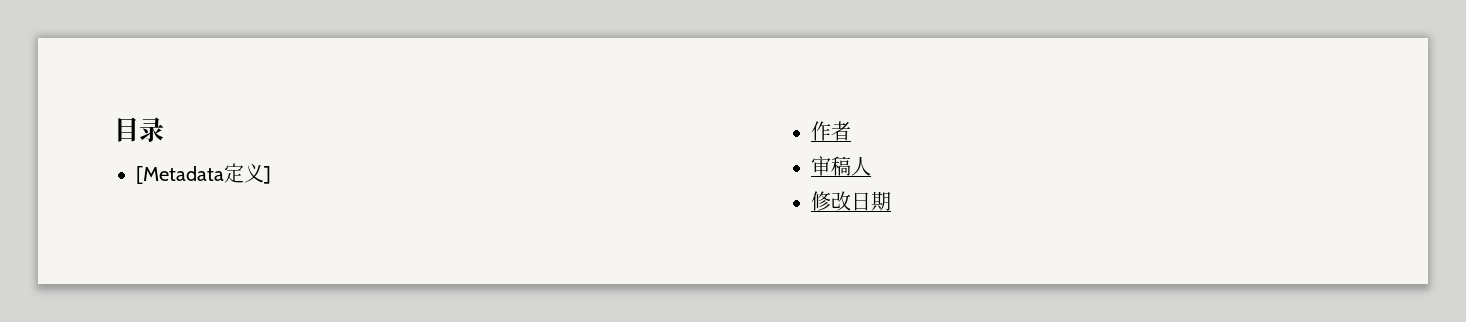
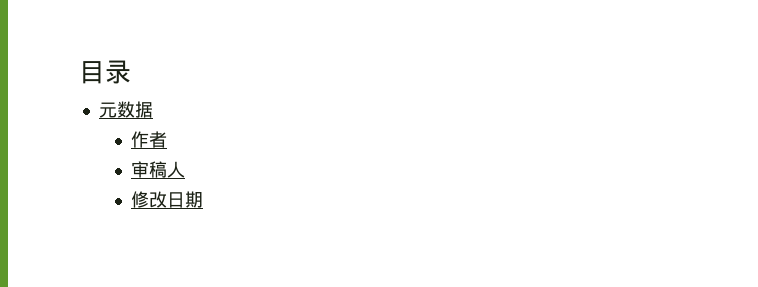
- [Metadata定义]
+ 元数据

